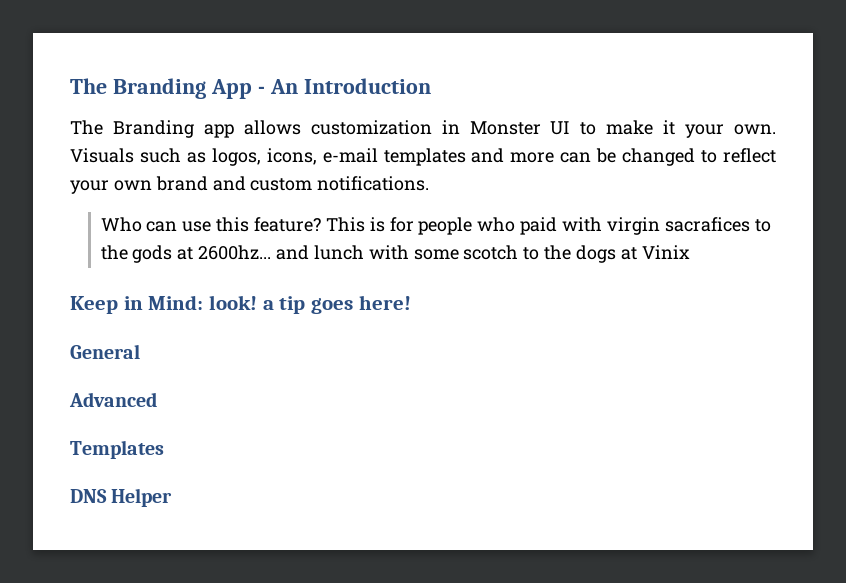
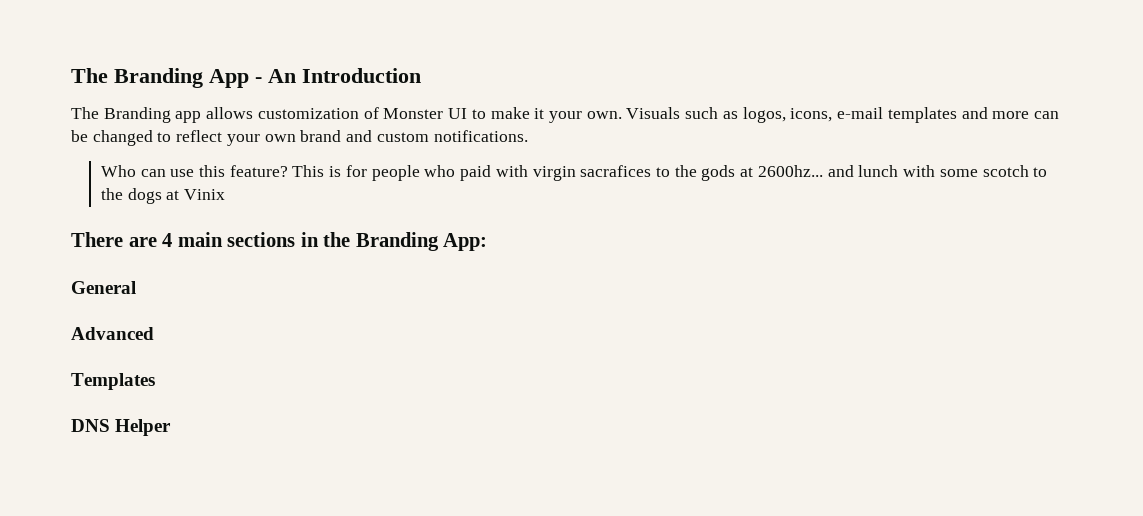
- The Branding app allows customization in Monster UI to make it your own.
+ The Branding app allows customization of Monster UI to make it your own.
- Keep in Mind: look! a tip goes here!
+ There are 4 main sections in the Branding App:

